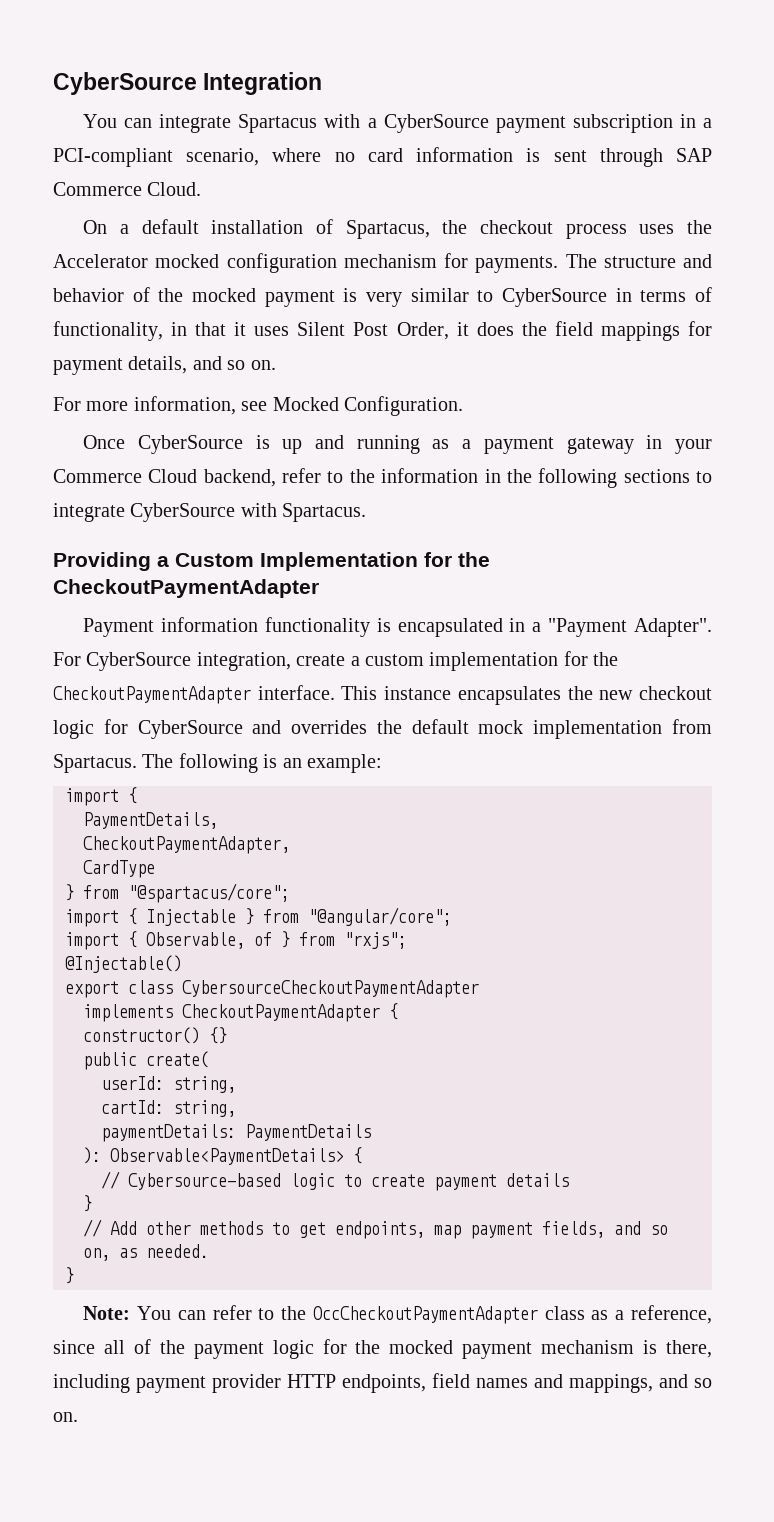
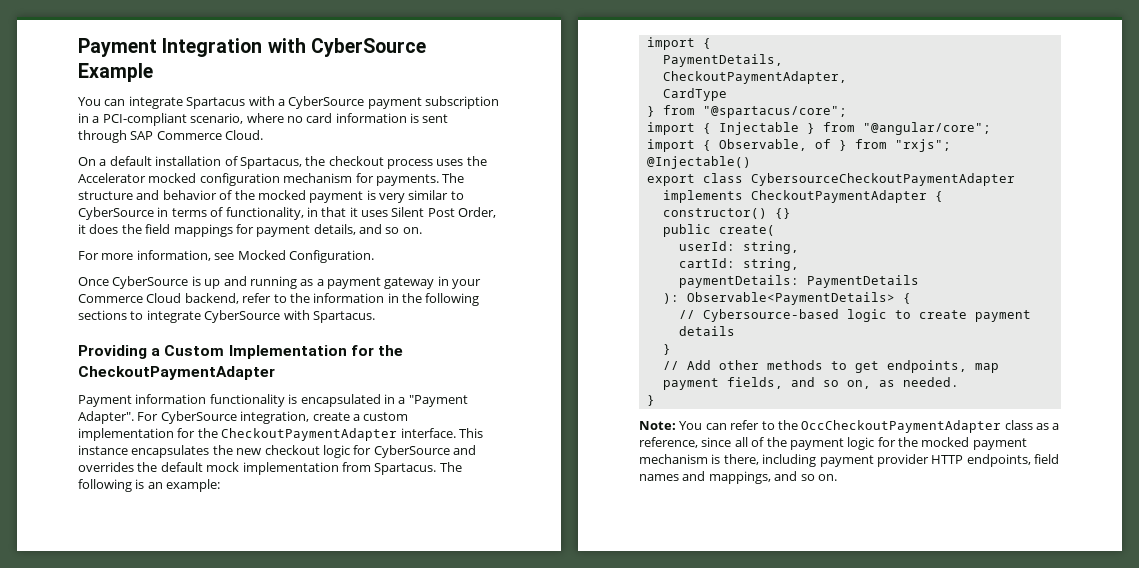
- CyberSource Integration
+ Payment Integration with CyberSource Example

